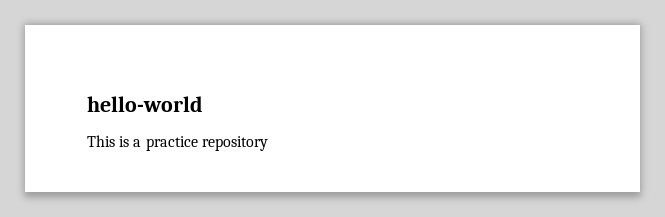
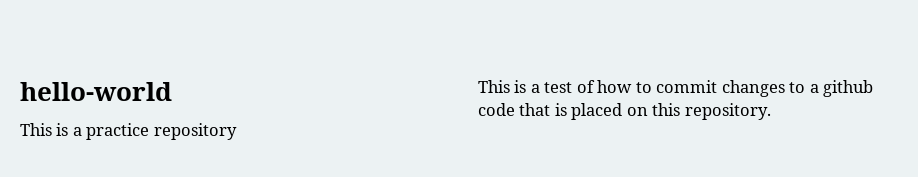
+ This is a test of how to commit changes to a github code that is placed on this repository.

